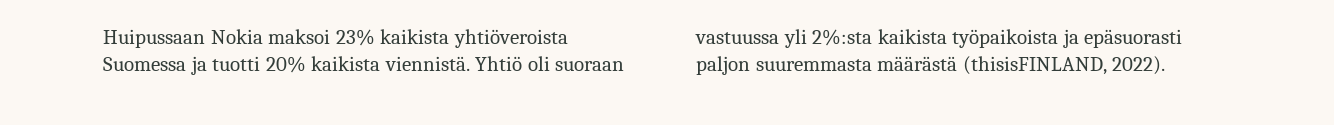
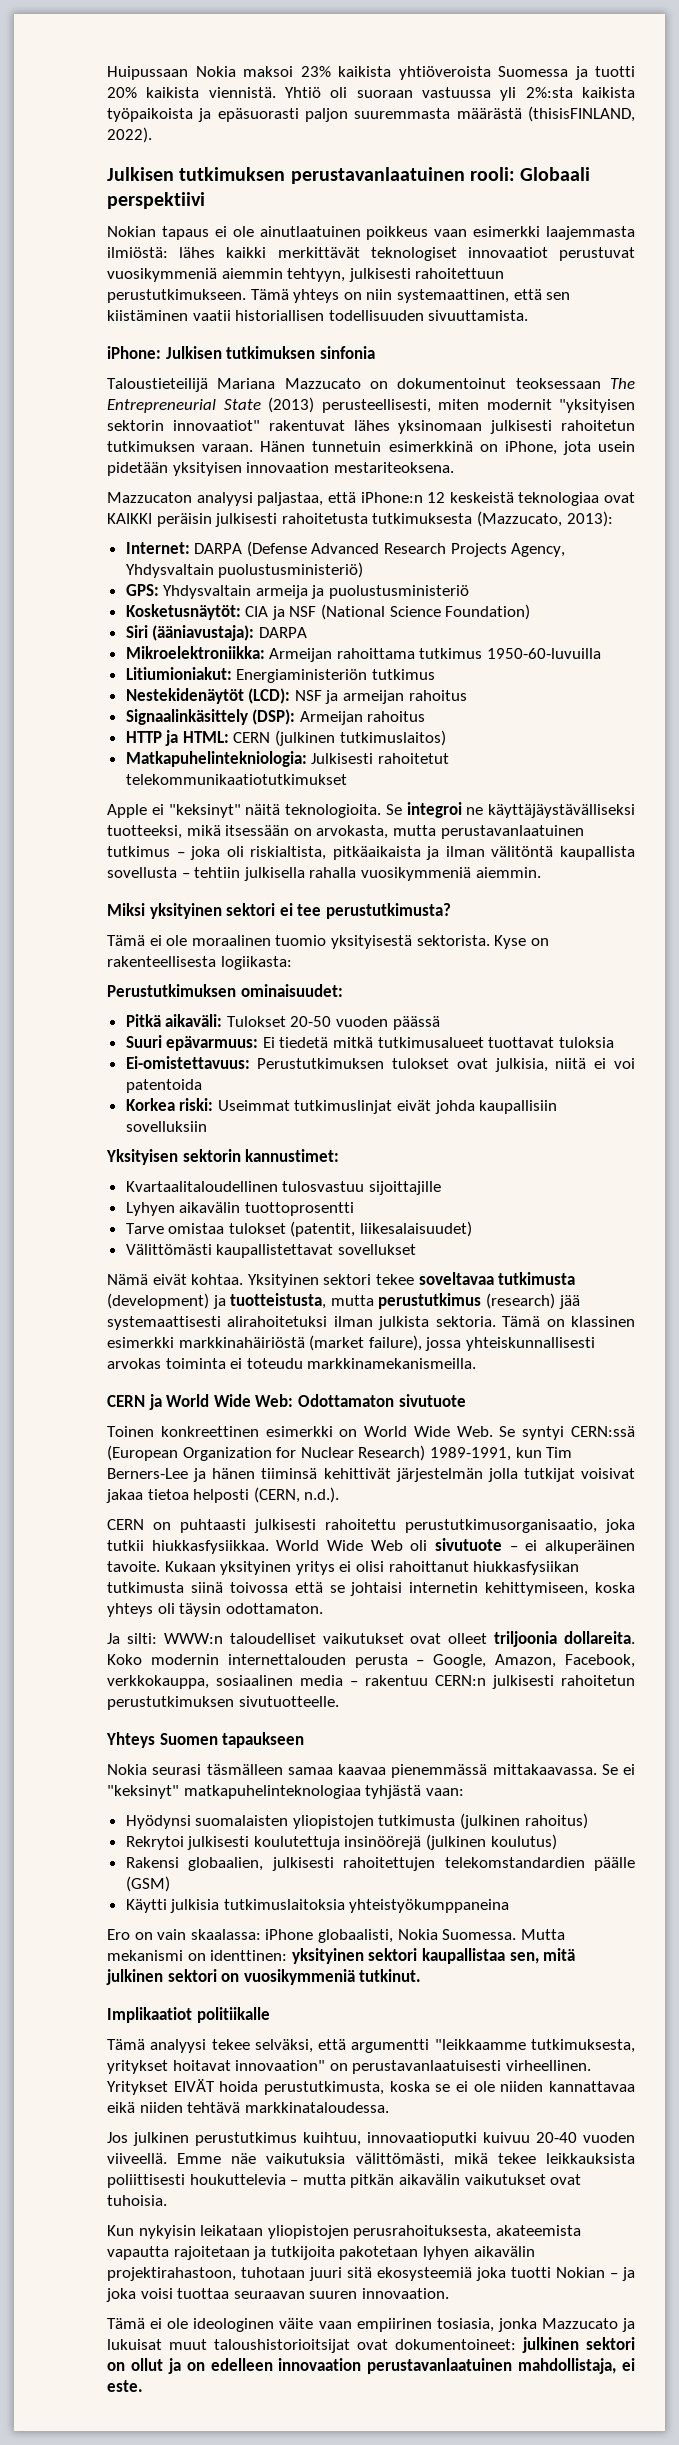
+ Julkisen tutkimuksen perustavanlaatuinen rooli: Globaali perspektiivi
+ Nokian tapaus ei ole ainutlaatuinen poikkeus vaan esimerkki laajemmasta ilmiöstä: lähes kaikki merkittävät teknologiset innovaatiot perustuvat vuosikymmeniä aiemmin tehtyyn, julkisesti rahoitettuun perustutkimukseen. Tämä yhteys on niin systemaattinen, että sen kiistäminen vaatii historiallisen todellisuuden sivuuttamista.
+ iPhone: Julkisen tutkimuksen sinfonia
+ Taloustieteilijä Mariana Mazzucato on dokumentoinut teoksessaan The Entrepreneurial State (2013) perusteellisesti, miten modernit "yksityisen sektorin innovaatiot" rakentuvat lähes yksinomaan julkisesti rahoitetun tutkimuksen varaan. Hänen tunnetuin esimerkkinä on iPhone, jota usein pidetään yksityisen innovaation mestariteoksena.
+ Mazzucaton analyysi paljastaa, että iPhone:n 12 keskeistä teknologiaa ovat KAIKKI peräisin julkisesti rahoitetusta tutkimuksesta (Mazzucato, 2013):
+ Internet: DARPA (Defense Advanced Research Projects Agency, Yhdysvaltain puolustusministeriö)
+ GPS: Yhdysvaltain armeija ja puolustusministeriö
+ Kosketusnäytöt: CIA ja NSF (National Science Foundation)
+ Siri (ääniavustaja): DARPA
+ Mikroelektroniikka: Armeijan rahoittama tutkimus 1950-60-luvuilla
+ Litiumioniakut: Energiaministeriön tutkimus
+ Nestekidenäytöt (LCD): NSF ja armeijan rahoitus
+ Signaalinkäsittely (DSP): Armeijan rahoitus
+ HTTP ja HTML: CERN (julkinen tutkimuslaitos)
+ Matkapuhelintekniologia: Julkisesti rahoitetut telekommunikaatiotutkimukset
+ Apple ei "keksinyt" näitä teknologioita. Se integroi ne käyttäjäystävälliseksi tuotteeksi, mikä itsessään on arvokasta, mutta perustavanlaatuinen tutkimus – joka oli riskialtista, pitkäaikaista ja ilman välitöntä kaupallista sovellusta – tehtiin julkisella rahalla vuosikymmeniä aiemmin.
+ Miksi yksityinen sektori ei tee perustutkimusta?
+ Tämä ei ole moraalinen tuomio yksityisestä sektorista. Kyse on rakenteellisesta logiikasta:
+ Perustutkimuksen ominaisuudet:
+ Pitkä aikaväli: Tulokset 20-50 vuoden päässä
+ Suuri epävarmuus: Ei tiedetä mitkä tutkimusalueet tuottavat tuloksia
+ Ei-omistettavuus: Perustutkimuksen tulokset ovat julkisia, niitä ei voi patentoida
+ Korkea riski: Useimmat tutkimuslinjat eivät johda kaupallisiin sovelluksiin
+ Yksityisen sektorin kannustimet:
+ Kvartaalitaloudellinen tulosvastuu sijoittajille
+ Lyhyen aikavälin tuottoprosentti
+ Tarve omistaa tulokset (patentit, liikesalaisuudet)
+ Välittömästi kaupallistettavat sovellukset
+ Nämä eivät kohtaa. Yksityinen sektori tekee soveltavaa tutkimusta (development) ja tuotteistusta, mutta perustutkimus (research) jää systemaattisesti alirahoitetuksi ilman julkista sektoria. Tämä on klassinen esimerkki markkinahäiriöstä (market failure), jossa yhteiskunnallisesti arvokas toiminta ei toteudu markkinamekanismeilla.
+ CERN ja World Wide Web: Odottamaton sivutuote
+ Toinen konkreettinen esimerkki on World Wide Web. Se syntyi CERN:ssä (European Organization for Nuclear Research) 1989-1991, kun Tim Berners-Lee ja hänen tiiminsä kehittivät järjestelmän jolla tutkijat voisivat jakaa tietoa helposti (CERN, n.d.).
+ CERN on puhtaasti julkisesti rahoitettu perustutkimusorganisaatio, joka tutkii hiukkasfysiikkaa. World Wide Web oli sivutuote – ei alkuperäinen tavoite. Kukaan yksityinen yritys ei olisi rahoittanut hiukkasfysiikan tutkimusta siinä toivossa että se johtaisi internetin kehittymiseen, koska yhteys oli täysin odottamaton.
+ Ja silti: WWW:n taloudelliset vaikutukset ovat olleet triljoonia dollareita. Koko modernin internettalouden perusta – Google, Amazon, Facebook, verkkokauppa, sosiaalinen media – rakentuu CERN:n julkisesti rahoitetun perustutkimuksen sivutuotteelle.
+ Yhteys Suomen tapaukseen
+ Nokia seurasi täsmälleen samaa kaavaa pienemmässä mittakaavassa. Se ei "keksinyt" matkapuhelinteknologiaa tyhjästä vaan:
+ Hyödynsi suomalaisten yliopistojen tutkimusta (julkinen rahoitus)
+ Rekrytoi julkisesti koulutettuja insinöörejä (julkinen koulutus)
+ Rakensi globaalien, julkisesti rahoitettujen telekomstandardien päälle (GSM)
+ Käytti julkisia tutkimuslaitoksia yhteistyökumppaneina
+ Ero on vain skaalassa: iPhone globaalisti, Nokia Suomessa. Mutta mekanismi on identtinen: yksityinen sektori kaupallistaa sen, mitä julkinen sektori on vuosikymmeniä tutkinut.
+ Implikaatiot politiikalle
+ Tämä analyysi tekee selväksi, että argumentti "leikkaamme tutkimuksesta, yritykset hoitavat innovaation" on perustavanlaatuisesti virheellinen. Yritykset EIVÄT hoida perustutkimusta, koska se ei ole niiden kannattavaa eikä niiden tehtävä markkinataloudessa.
+ Jos julkinen perustutkimus kuihtuu, innovaatioputki kuivuu 20-40 vuoden viiveellä. Emme näe vaikutuksia välittömästi, mikä tekee leikkauksista poliittisesti houkuttelevia – mutta pitkän aikavälin vaikutukset ovat tuhoisia.
+ Kun nykyisin leikataan yliopistojen perusrahoituksesta, akateemista vapautta rajoitetaan ja tutkijoita pakotetaan lyhyen aikavälin projektirahastoon, tuhotaan juuri sitä ekosysteemiä joka tuotti Nokian – ja joka voisi tuottaa seuraavan suuren innovaation.
+ Tämä ei ole ideologinen väite vaan empiirinen tosiasia, jonka Mazzucato ja lukuisat muut taloushistorioitsijat ovat dokumentoineet: julkinen sektori on ollut ja on edelleen innovaation perustavanlaatuinen mahdollistaja, ei este.

